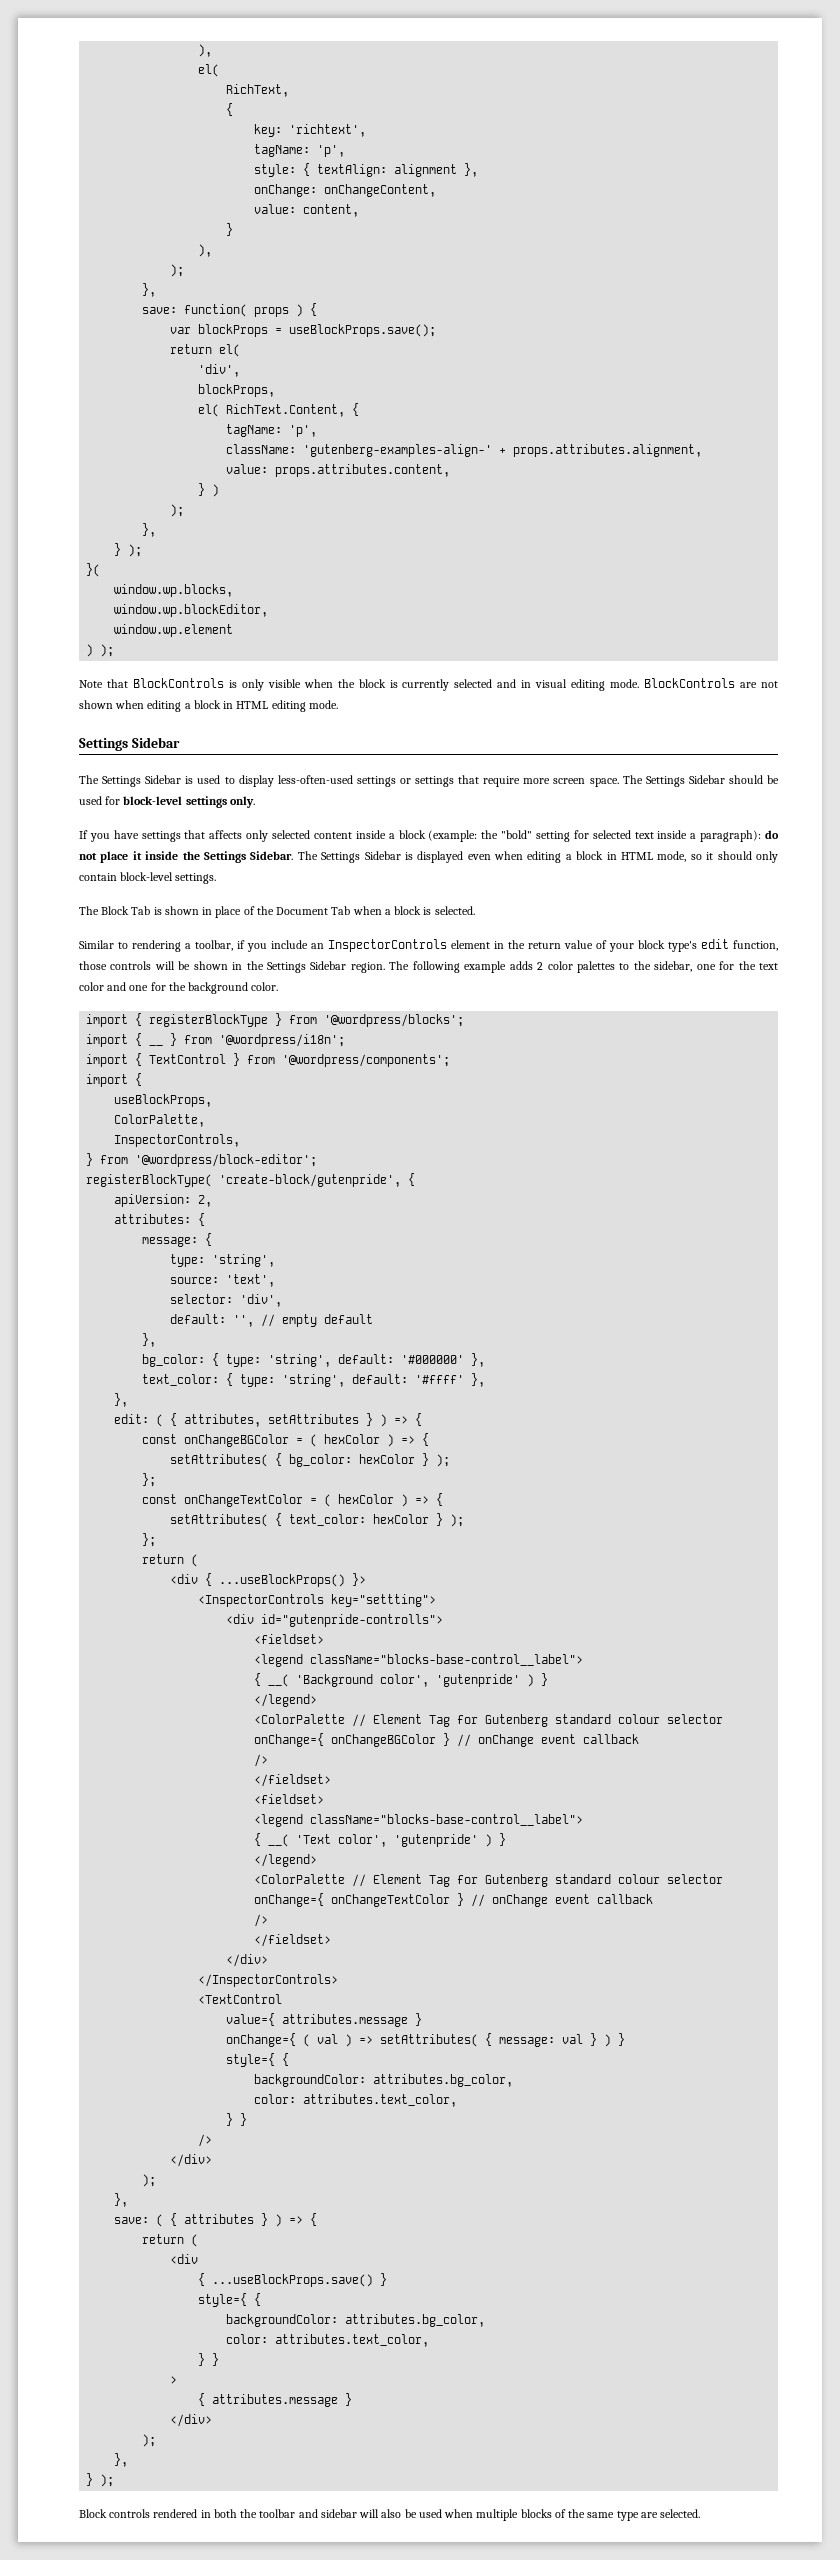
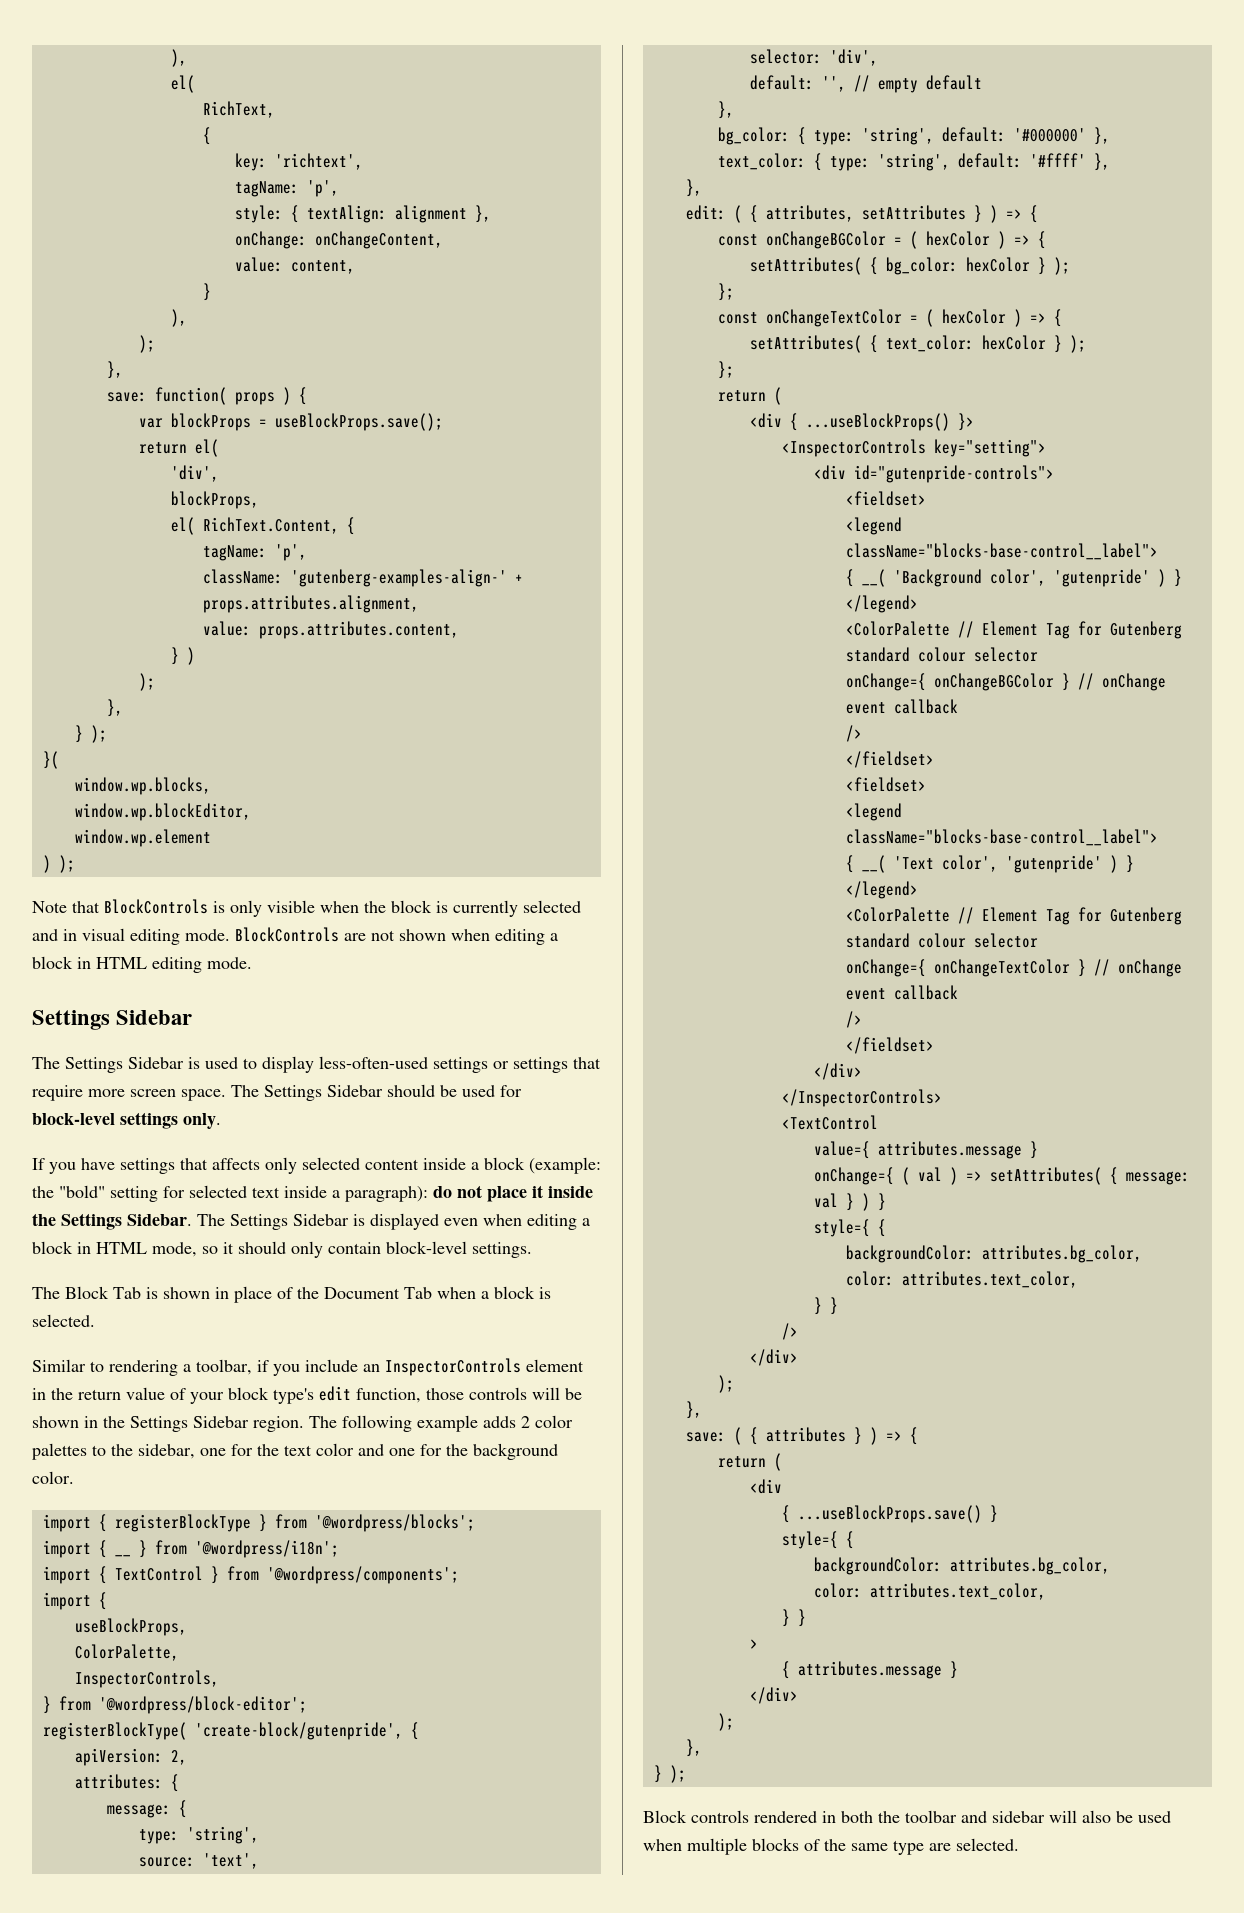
- <InspectorControls key="settting">
- <div id="gutenpride-controlls">
+ <InspectorControls key="setting">
+ <div id="gutenpride-controls">

